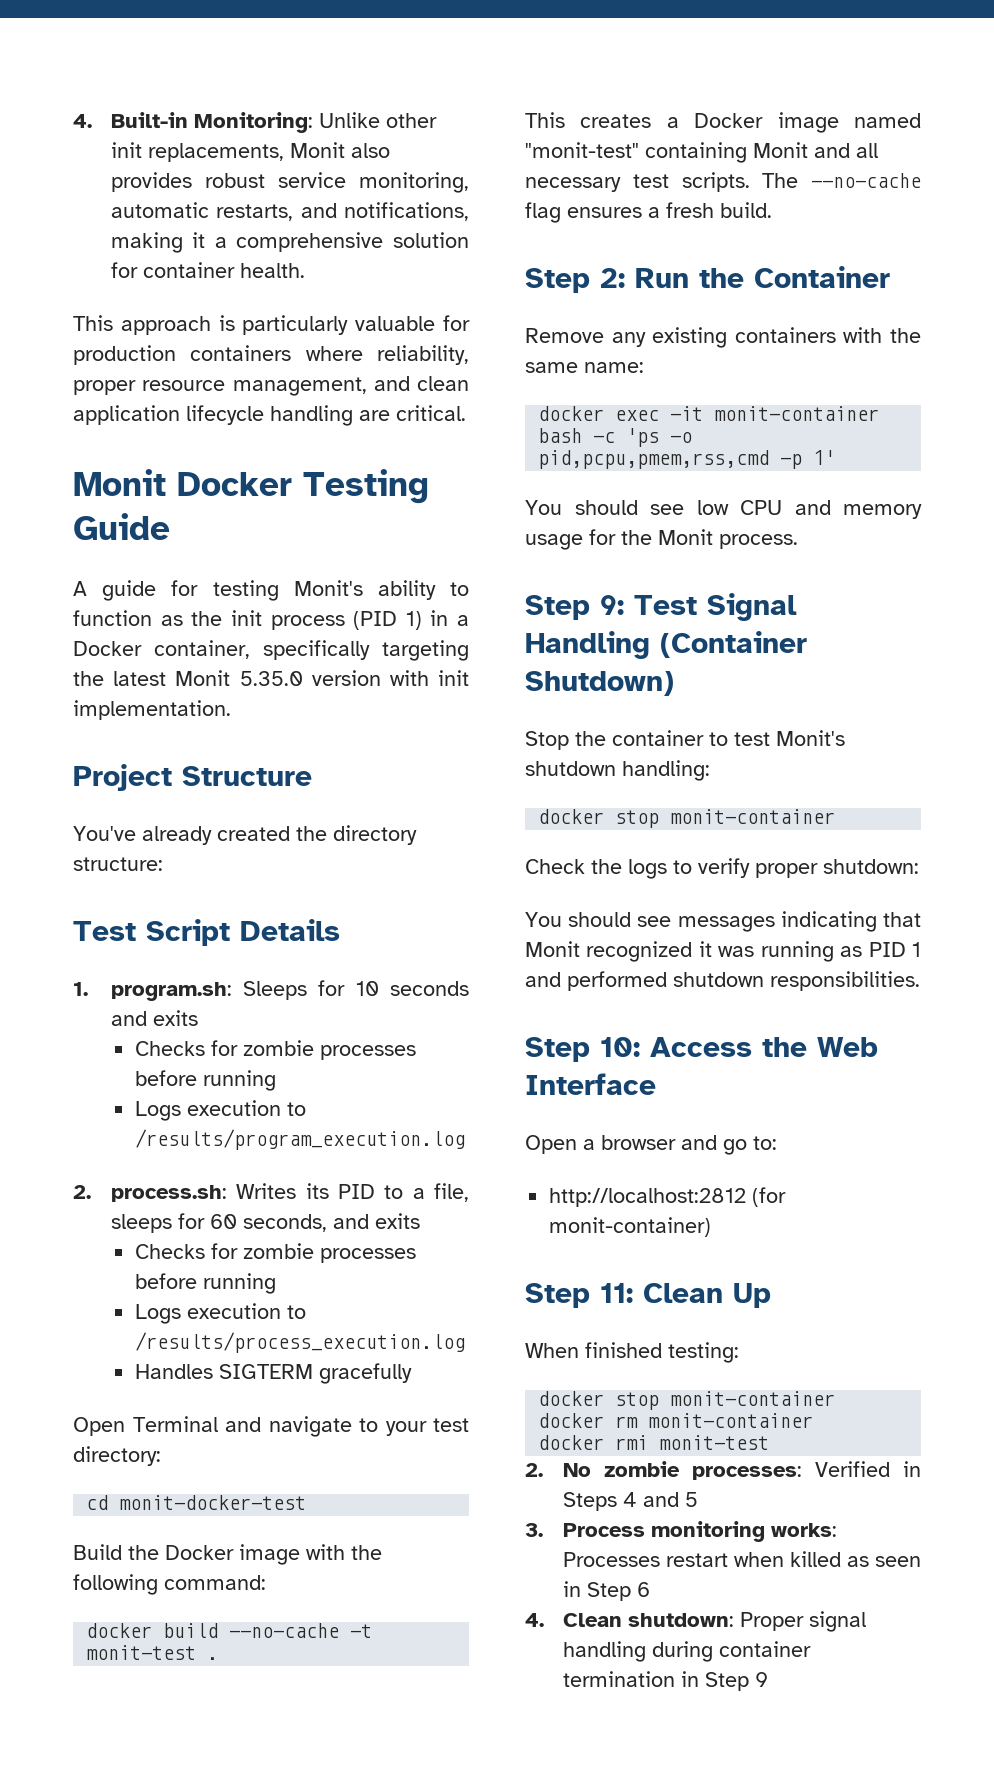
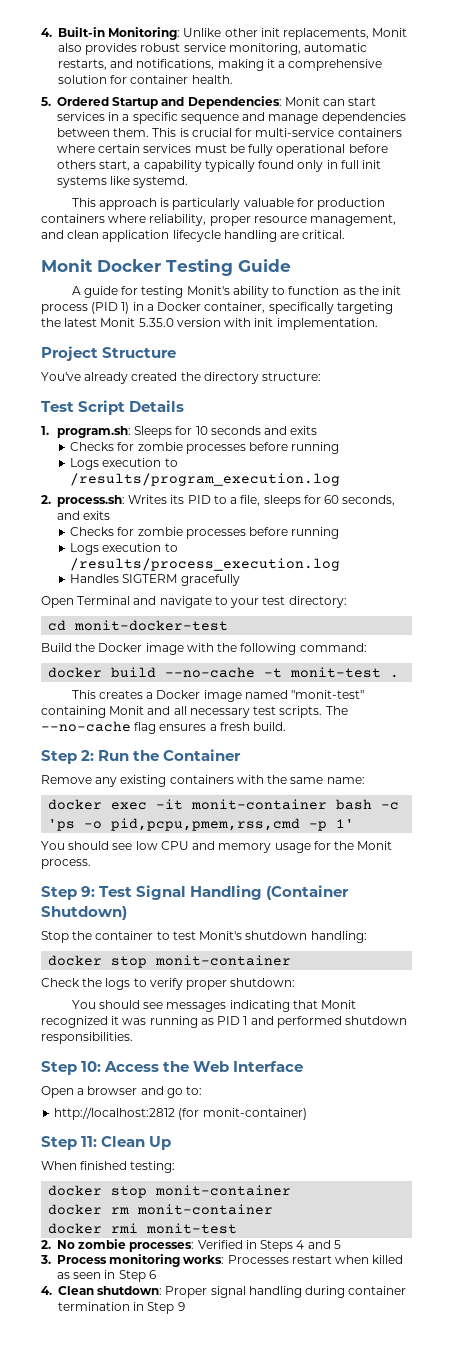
+ 5. Ordered Startup and Dependencies: Monit can start services in a specific sequence and manage dependencies between them. This is crucial for multi-service containers where certain services must be fully operational before others start, a capability typically found only in full init systems like systemd.

